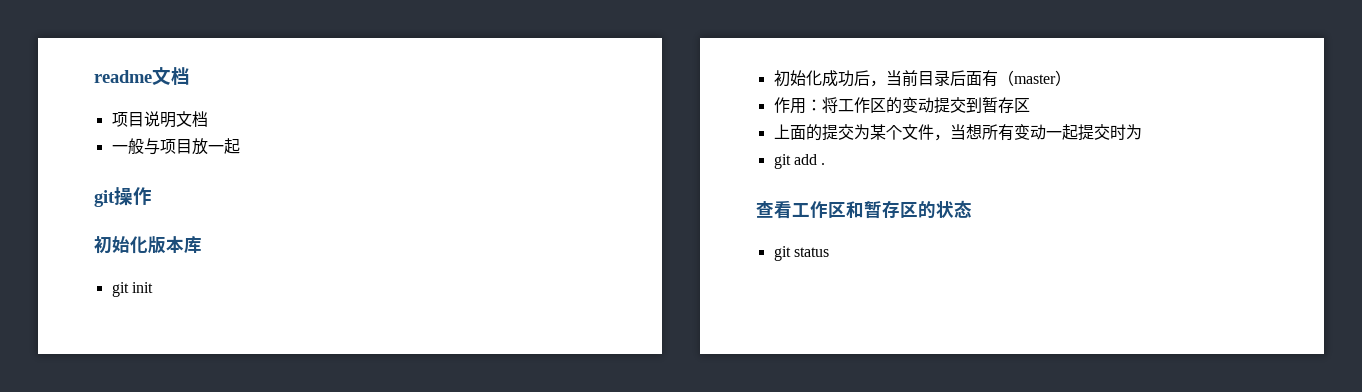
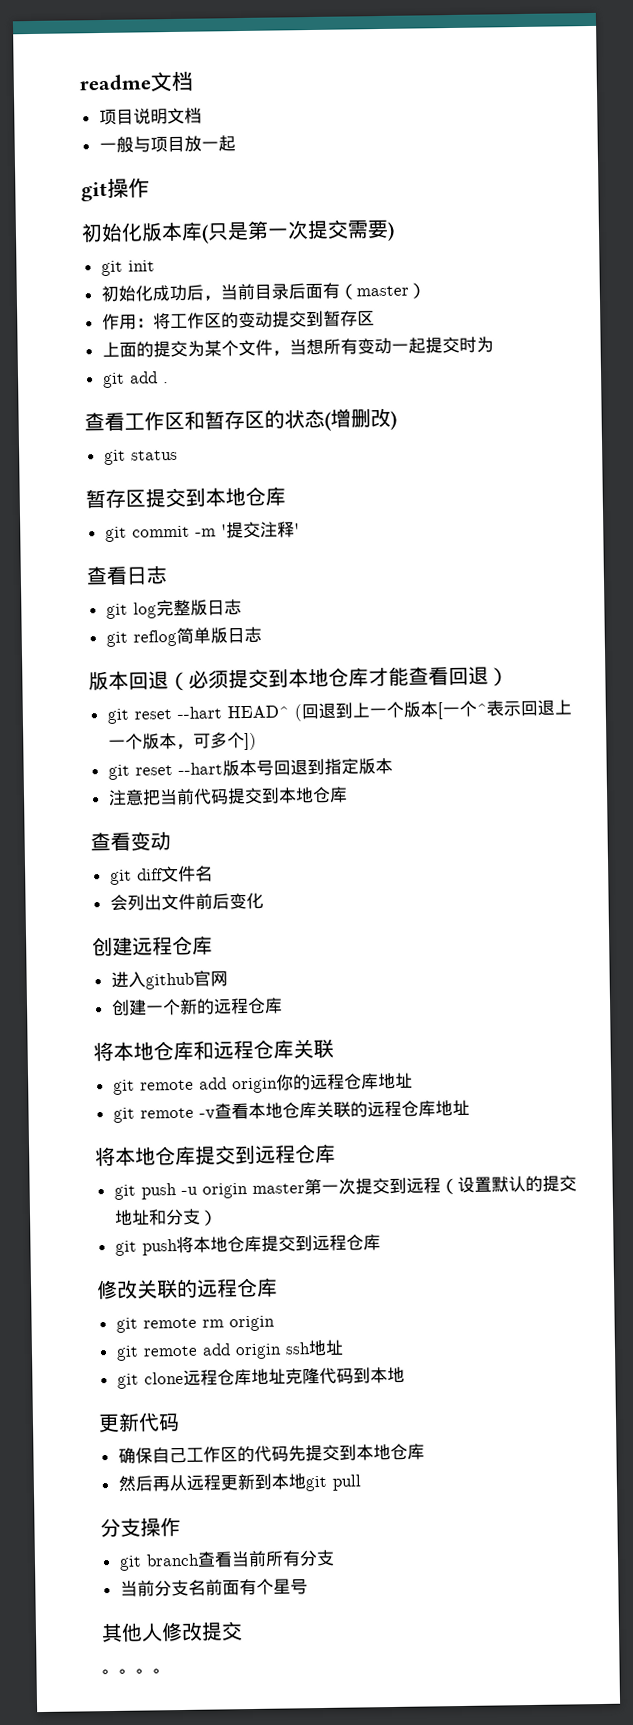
- 初始化版本库
+ 初始化版本库(只是第一次提交需要)
- 查看工作区和暂存区的状态
+ 查看工作区和暂存区的状态(增删改)
+ 暂存区提交到本地仓库
+ git commit -m '提交注释'
+ 查看日志
+ git log完整版日志
+ git reflog简单版日志
+ 版本回退（必须提交到本地仓库才能查看回退）
+ git reset --hart HEAD^ (回退到上一个版本[一个^表示回退上一个版本，可多个])
+ git reset --hart版本号回退到指定版本
+ 注意把当前代码提交到本地仓库
+ 查看变动
+ git diff文件名
+ 会列出文件前后变化
+ 创建远程仓库
+ 进入github官网
+ 创建一个新的远程仓库
+ 将本地仓库和远程仓库关联
+ git remote add origin你的远程仓库地址
+ git remote -v查看本地仓库关联的远程仓库地址
+ 将本地仓库提交到远程仓库
+ git push -u origin master第一次提交到远程（设置默认的提交地址和分支）
+ git push将本地仓库提交到远程仓库
+ 修改关联的远程仓库
+ git remote rm origin
+ git remote add origin ssh地址
+ git clone远程仓库地址克隆代码到本地
+ 更新代码
+ 确保自己工作区的代码先提交到本地仓库
+ 然后再从远程更新到本地git pull
+ 分支操作
+ git branch查看当前所有分支
+ 当前分支名前面有个星号
+ 其他人修改提交
+ 。。。。

